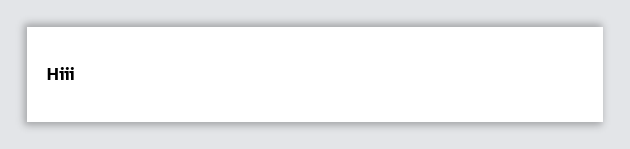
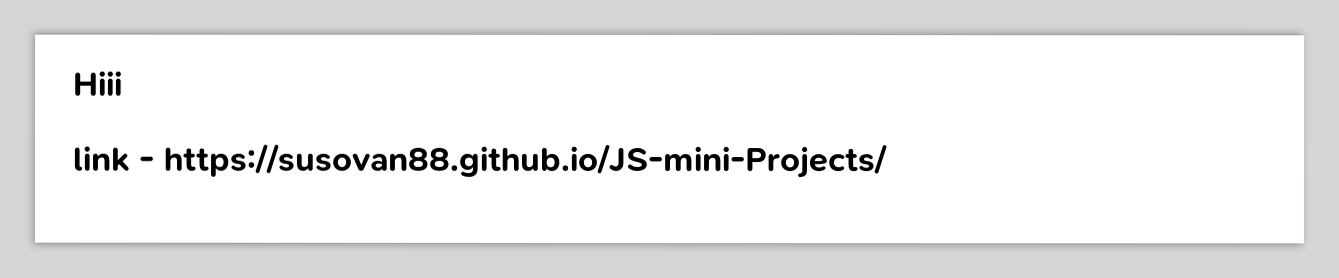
+ link - https://susovan88.github.io/JS-mini-Projects/

